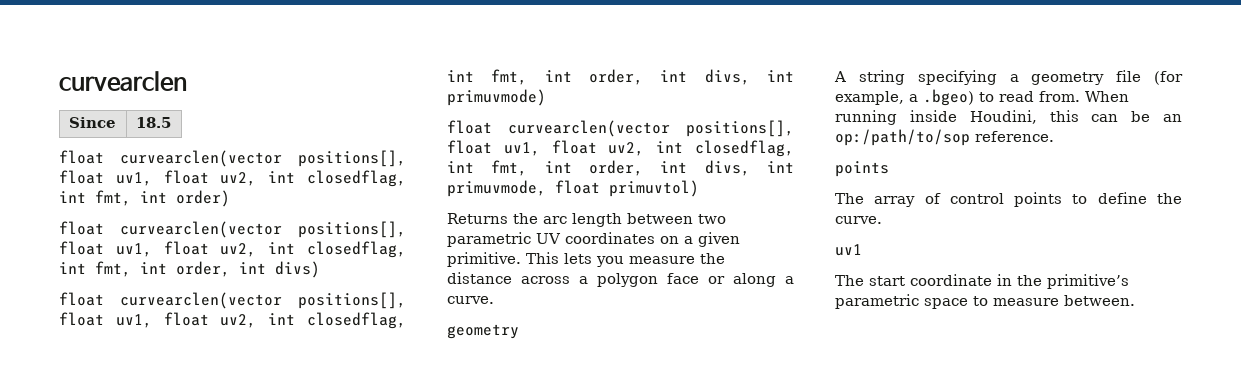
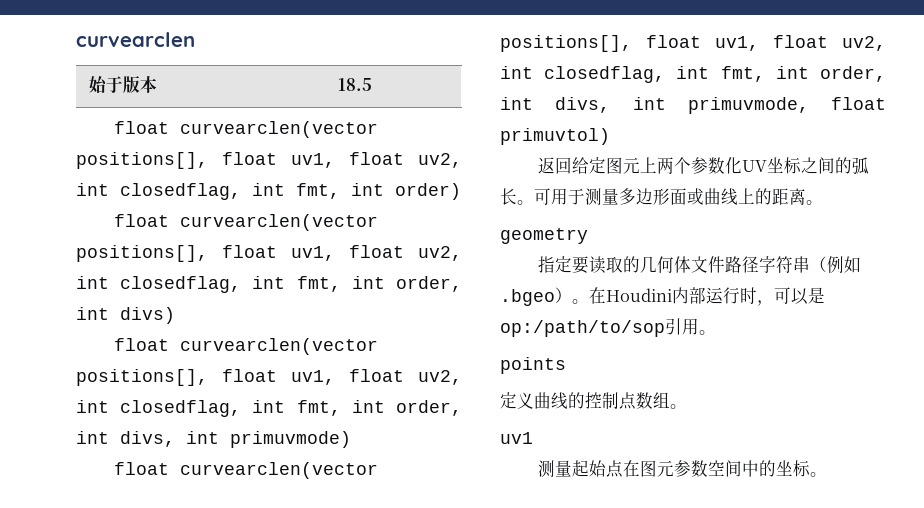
- Since | 18.5
+ 始于版本 | 18.5
- Returns the arc length between two parametric UV coordinates on a given primitive. This lets you measure the distance across a polygon face or along a curve.
+ 返回给定图元上两个参数化UV坐标之间的弧长。可用于测量多边形面或曲线上的距离。
  geometry
- A string specifying a geometry file (for example, a .bgeo) to read from. When running inside Houdini, this can be an op:/path/to/sop reference.
+ 指定要读取的几何体文件路径字符串（例如.bgeo）。在Houdini内部运行时，可以是op:/path/to/sop引用。
  points
- The array of control points to define the curve.
+ 定义曲线的控制点数组。
  uv1
- The start coordinate in the primitive’s parametric space to measure between.
+ 测量起始点在图元参数空间中的坐标。

